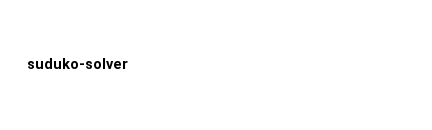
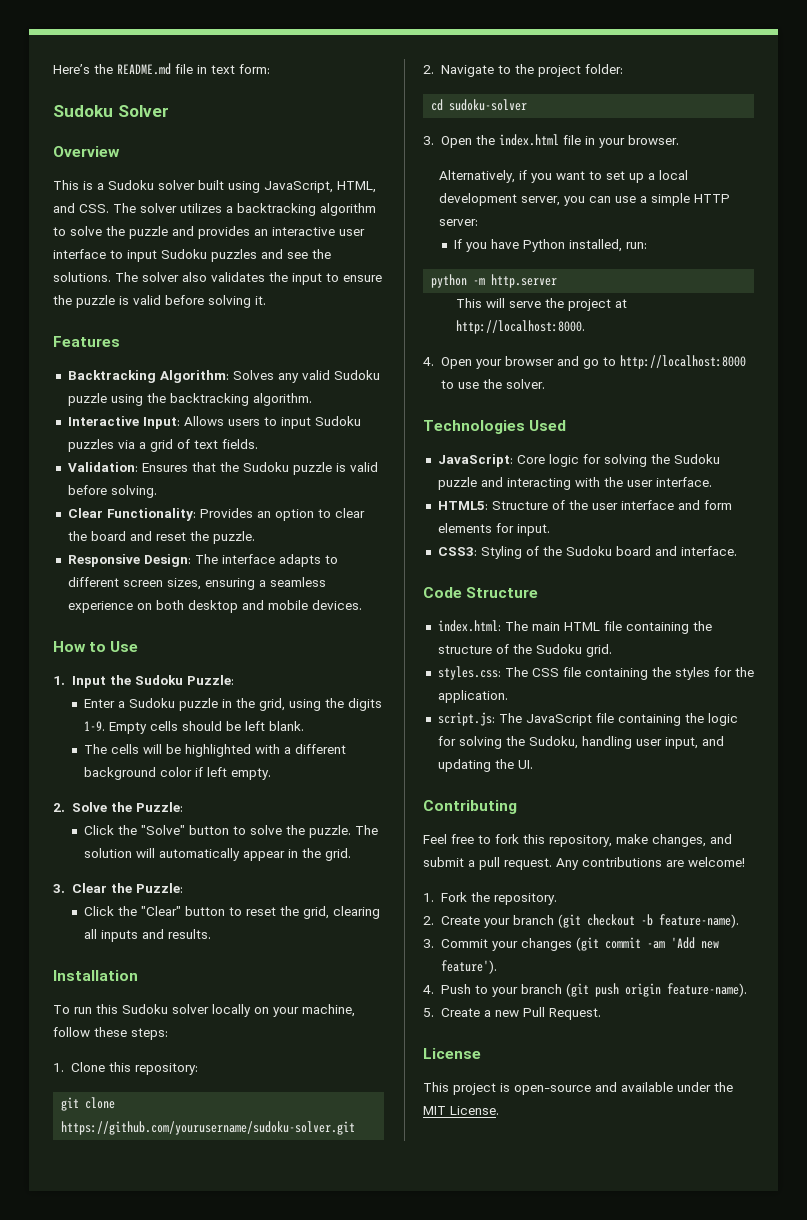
- suduko-solver
+ Here’s the README.md file in text form:
+ Sudoku Solver
+ Overview
+ This is a Sudoku solver built using JavaScript, HTML, and CSS. The solver utilizes a backtracking algorithm to solve the puzzle and provides an interactive user interface to input Sudoku puzzles and see the solutions. The solver also validates the input to ensure the puzzle is valid before solving it.
+ Features
+ Backtracking Algorithm: Solves any valid Sudoku puzzle using the backtracking algorithm.
+ Interactive Input: Allows users to input Sudoku puzzles via a grid of text fields.
+ Validation: Ensures that the Sudoku puzzle is valid before solving.
+ Clear Functionality: Provides an option to clear the board and reset the puzzle.
+ Responsive Design: The interface adapts to different screen sizes, ensuring a seamless experience on both desktop and mobile devices.
+ How to Use
+ 1. Input the Sudoku Puzzle:
+ Enter a Sudoku puzzle in the grid, using the digits 1-9. Empty cells should be left blank.
+ The cells will be highlighted with a different background color if left empty.
+ 2. Solve the Puzzle:
+ Click the "Solve" button to solve the puzzle. The solution will automatically appear in the grid.
+ 3. Clear the Puzzle:
+ Click the "Clear" button to reset the grid, clearing all inputs and results.
+ Installation
+ To run this Sudoku solver locally on your machine, follow these steps:
+ 1. Clone this repository:
+ git clone https://github.com/yourusername/sudoku-solver.git
+ 2. Navigate to the project folder:
+ cd sudoku-solver
+ 3. Open the index.html file in your browser.
+ Alternatively, if you want to set up a local development server, you can use a simple HTTP server:
+ If you have Python installed, run:
+ python -m http.server
+ This will serve the project at http://localhost:8000.
+ 4. Open your browser and go to http://localhost:8000 to use the solver.
+ Technologies Used
+ JavaScript: Core logic for solving the Sudoku puzzle and interacting with the user interface.
+ HTML5: Structure of the user interface and form elements for input.
+ CSS3: Styling of the Sudoku board and interface.
+ Code Structure
+ index.html: The main HTML file containing the structure of the Sudoku grid.
+ styles.css: The CSS file containing the styles for the application.
+ script.js: The JavaScript file containing the logic for solving the Sudoku, handling user input, and updating the UI.
+ Contributing
+ Feel free to fork this repository, make changes, and submit a pull request. Any contributions are welcome!
+ 1. Fork the repository.
+ 2. Create your branch (git checkout -b feature-name).
+ 3. Commit your changes (git commit -am 'Add new feature').
+ 4. Push to your branch (git push origin feature-name).
+ 5. Create a new Pull Request.
+ License
+ This project is open-source and available under the MIT License.

